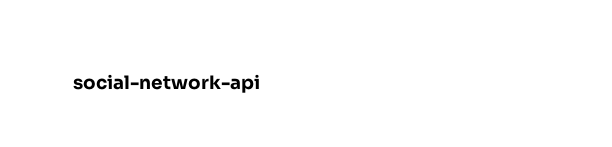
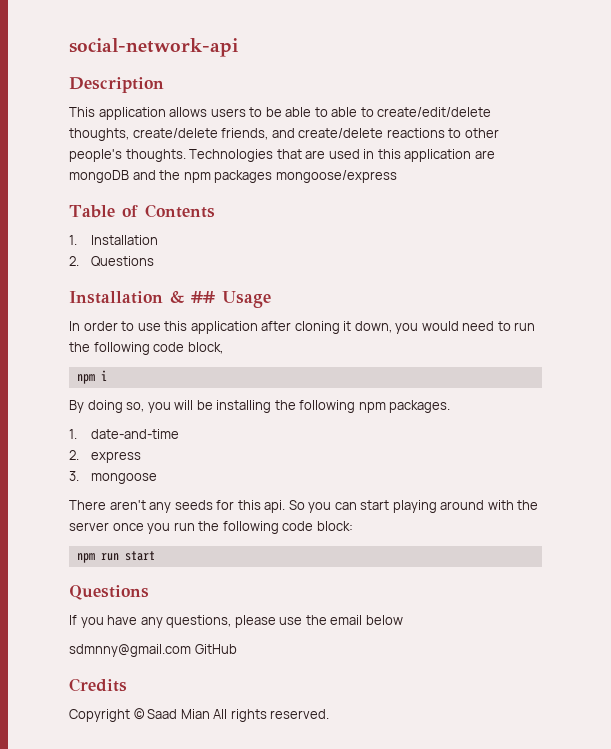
+ Description
+ This application allows users to be able to able to create/edit/delete thoughts, create/delete friends, and create/delete reactions to other people's thoughts. Technologies that are used in this application are mongoDB and the npm packages mongoose/express
+ Table of Contents
+ 1. Installation
+ 2. Questions
+ Installation & ## Usage
+ In order to use this application after cloning it down, you would need to run the following code block,
+ npm i
+ By doing so, you will be installing the following npm packages.
+ 1. date-and-time
+ 2. express
+ 3. mongoose
+ There aren't any seeds for this api. So you can start playing around with the server once you run the following code block:
+ npm run start
+ Questions
+ If you have any questions, please use the email below
+ sdmnny@gmail.com GitHub
+ Credits
+ Copyright © Saad Mian All rights reserved.

